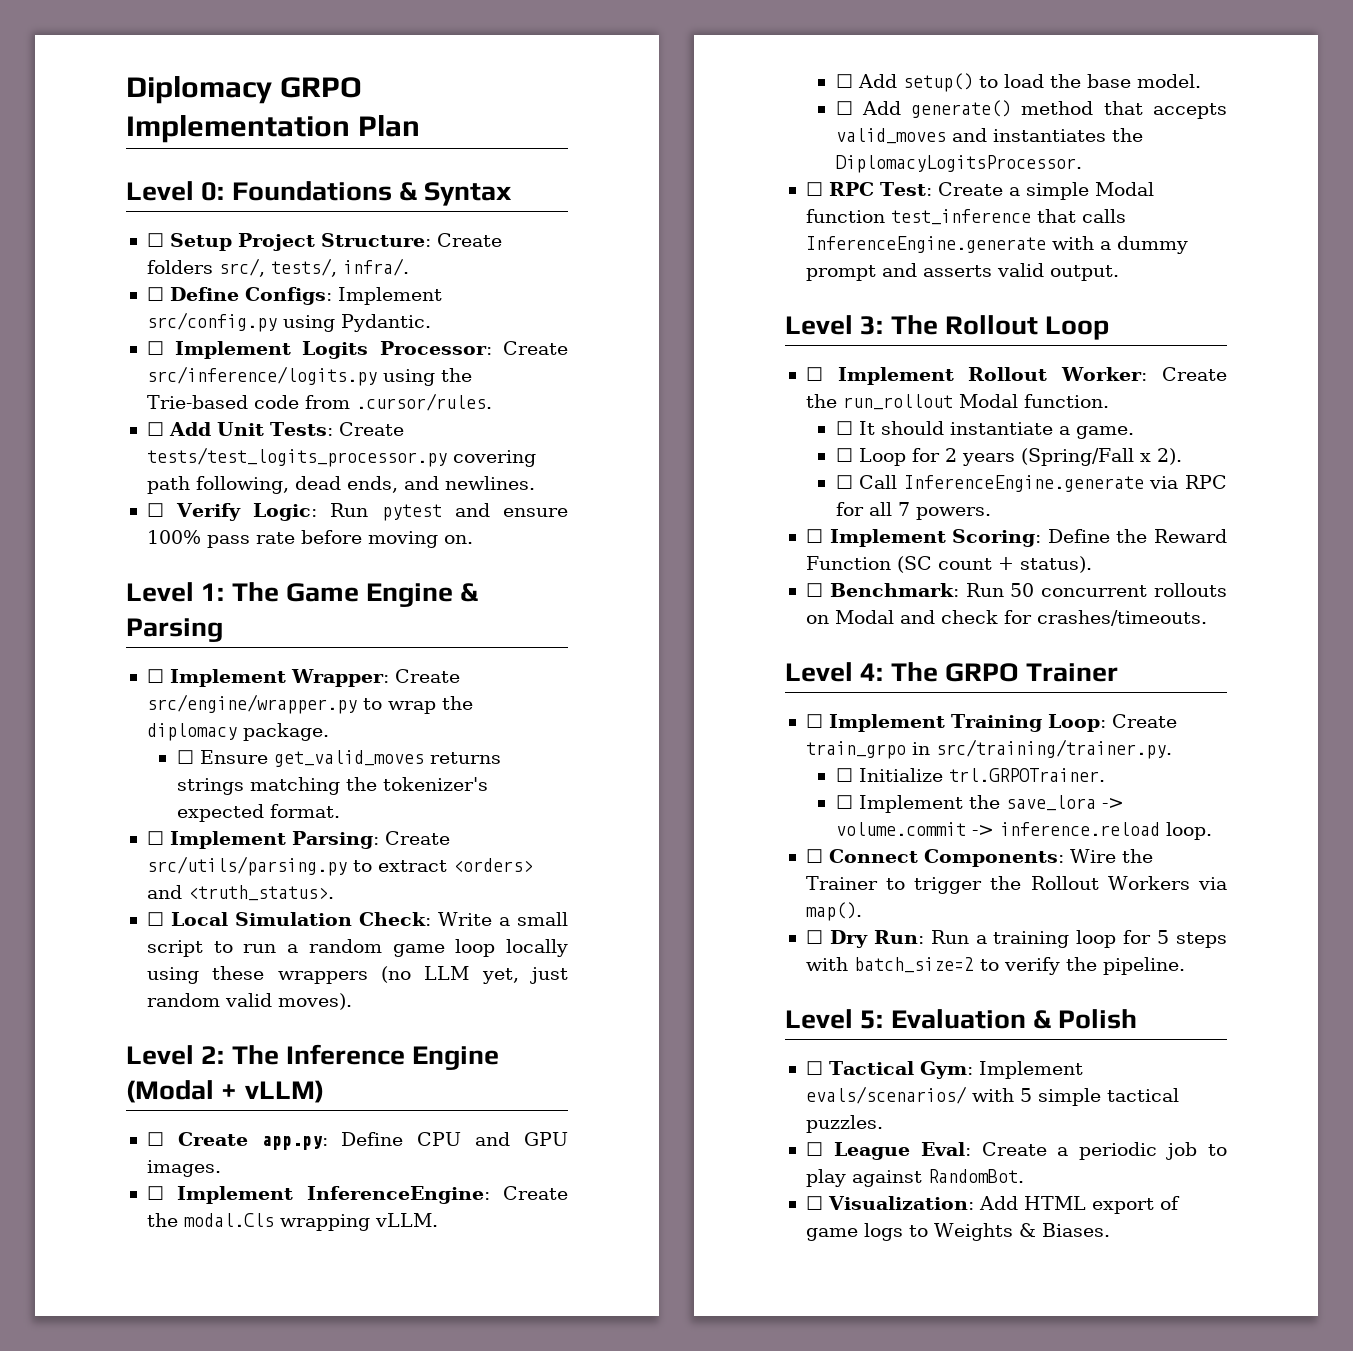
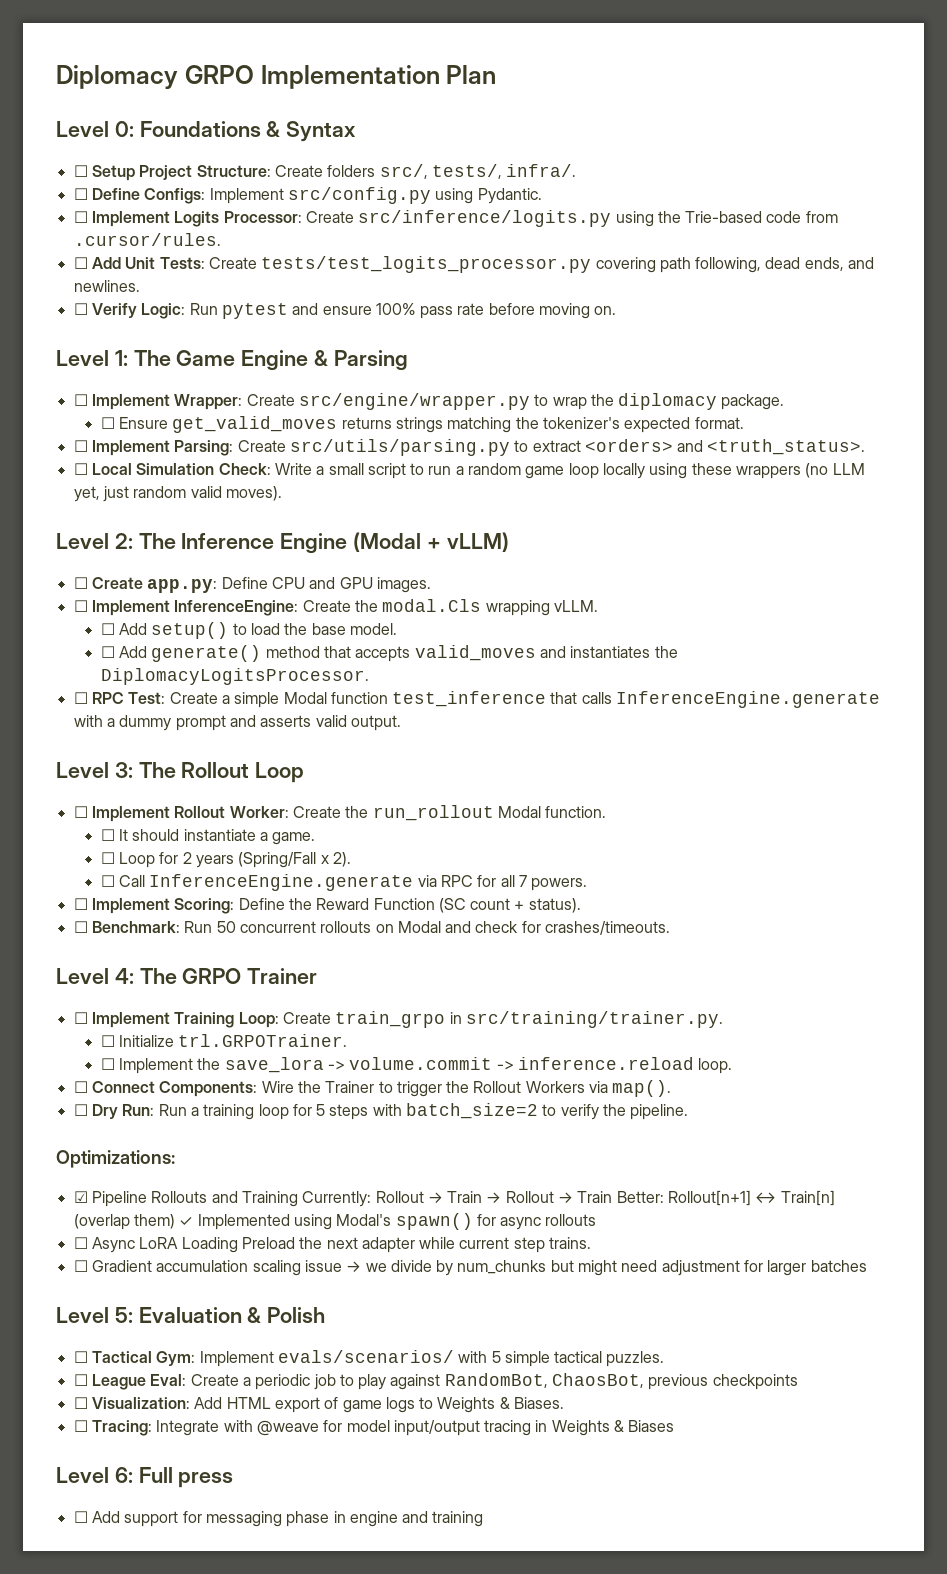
+ Optimizations:
+ ☑ Pipeline Rollouts and Training Currently: Rollout → Train → Rollout → Train Better: Rollout[n+1] ↔ Train[n] (overlap them) ✓ Implemented using Modal's spawn() for async rollouts
+ ☐ Async LoRA Loading Preload the next adapter while current step trains.
+ ☐ Gradient accumulation scaling issue → we divide by num_chunks but might need adjustment for larger batches
- ☐ League Eval: Create a periodic job to play against RandomBot.
+ ☐ League Eval: Create a periodic job to play against RandomBot, ChaosBot, previous checkpoints
+ ☐ Tracing: Integrate with @weave for model input/output tracing in Weights & Biases
+ Level 6: Full press
+ ☐ Add support for messaging phase in engine and training

